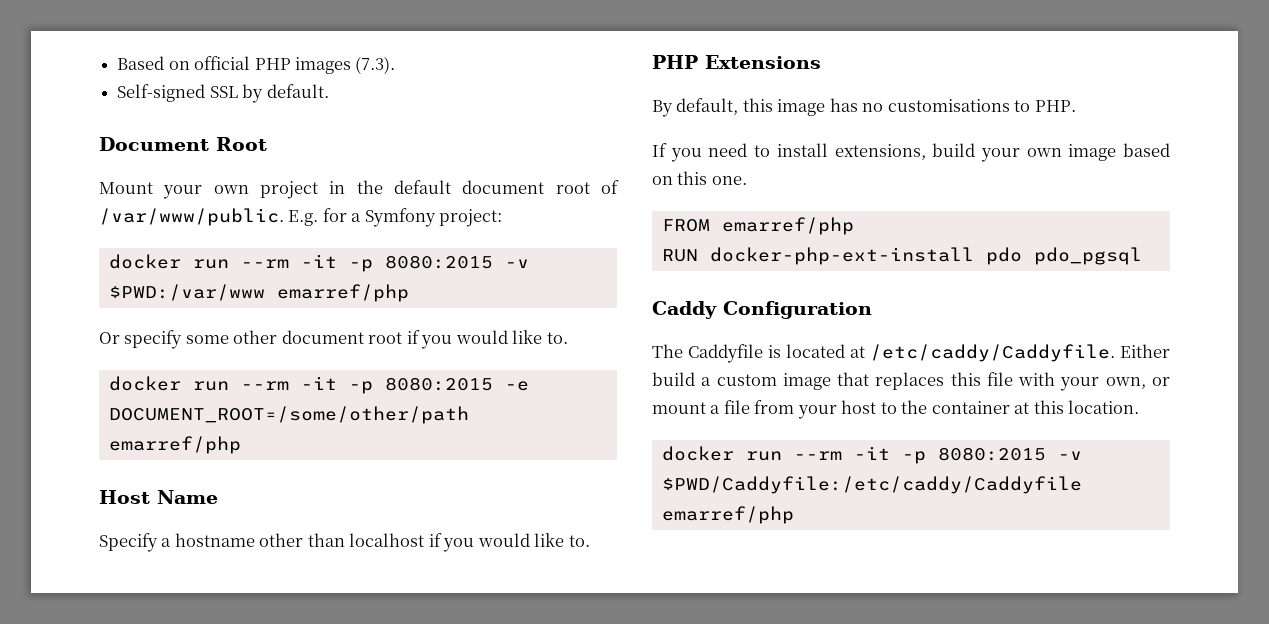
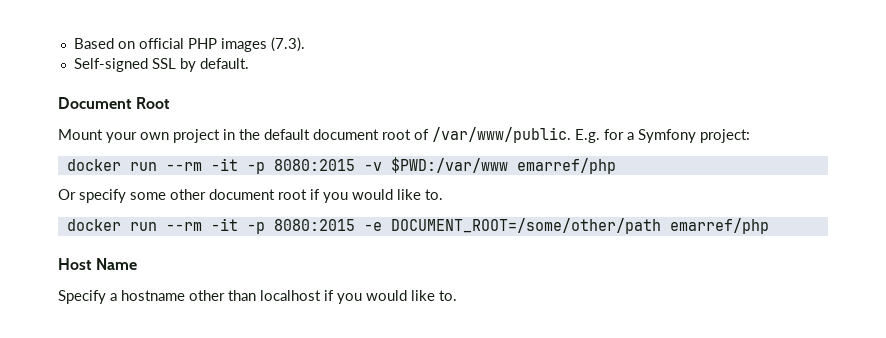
- PHP Extensions
- By default, this image has no customisations to PHP.
- If you need to install extensions, build your own image based on this one.
- FROM emarref/php
- RUN docker-php-ext-install pdo pdo_pgsql
- Caddy Configuration
- The Caddyfile is located at /etc/caddy/Caddyfile. Either build a custom image that replaces this file with your own, or mount a file from your host to the container at this location.
- docker run --rm -it -p 8080:2015 -v $PWD/Caddyfile:/etc/caddy/Caddyfile emarref/php

